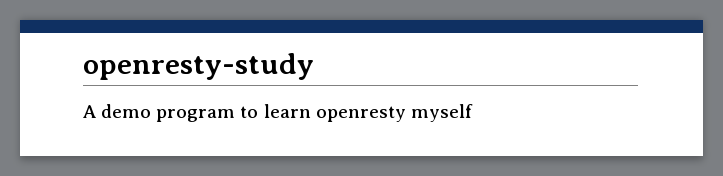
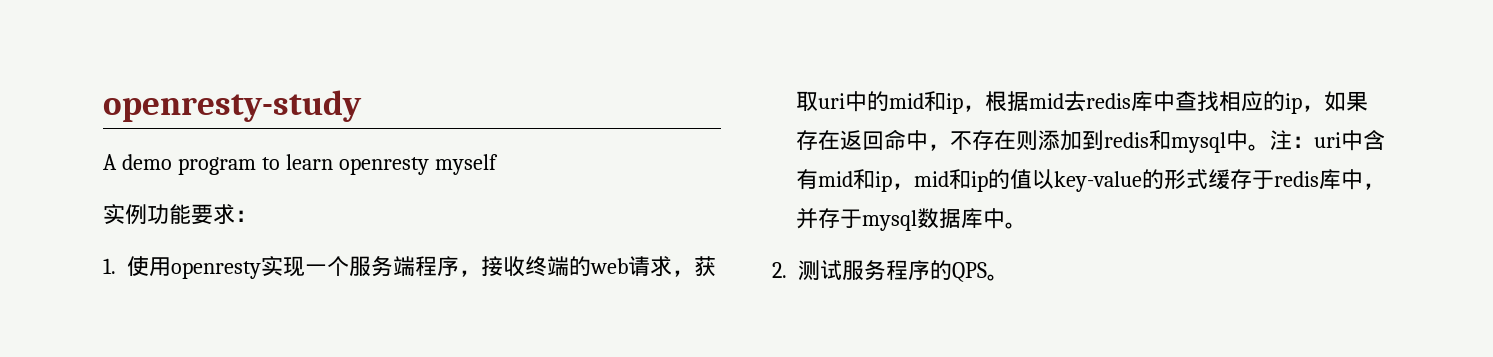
+ 实例功能要求：
+ 1.使用openresty实现一个服务端程序，接收终端的web请求，获取uri中的mid和ip，根据mid去redis库中查找相应的ip，如果存在返回命中，不存在则添加到redis和mysql中。注：uri中含有mid和ip，mid和ip的值以key-value的形式缓存于redis库中，并存于mysql数据库中。
+ 2.测试服务程序的QPS。

